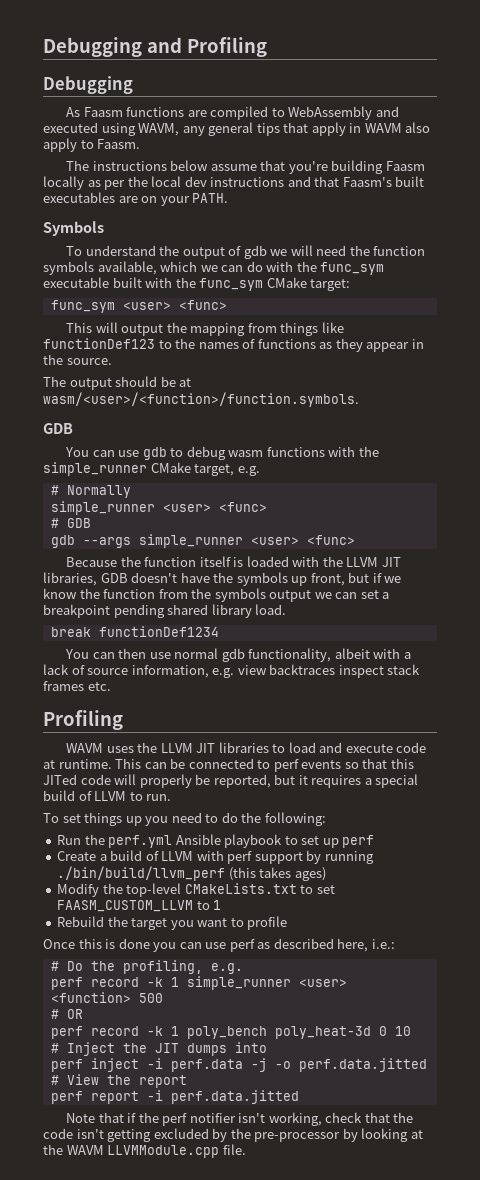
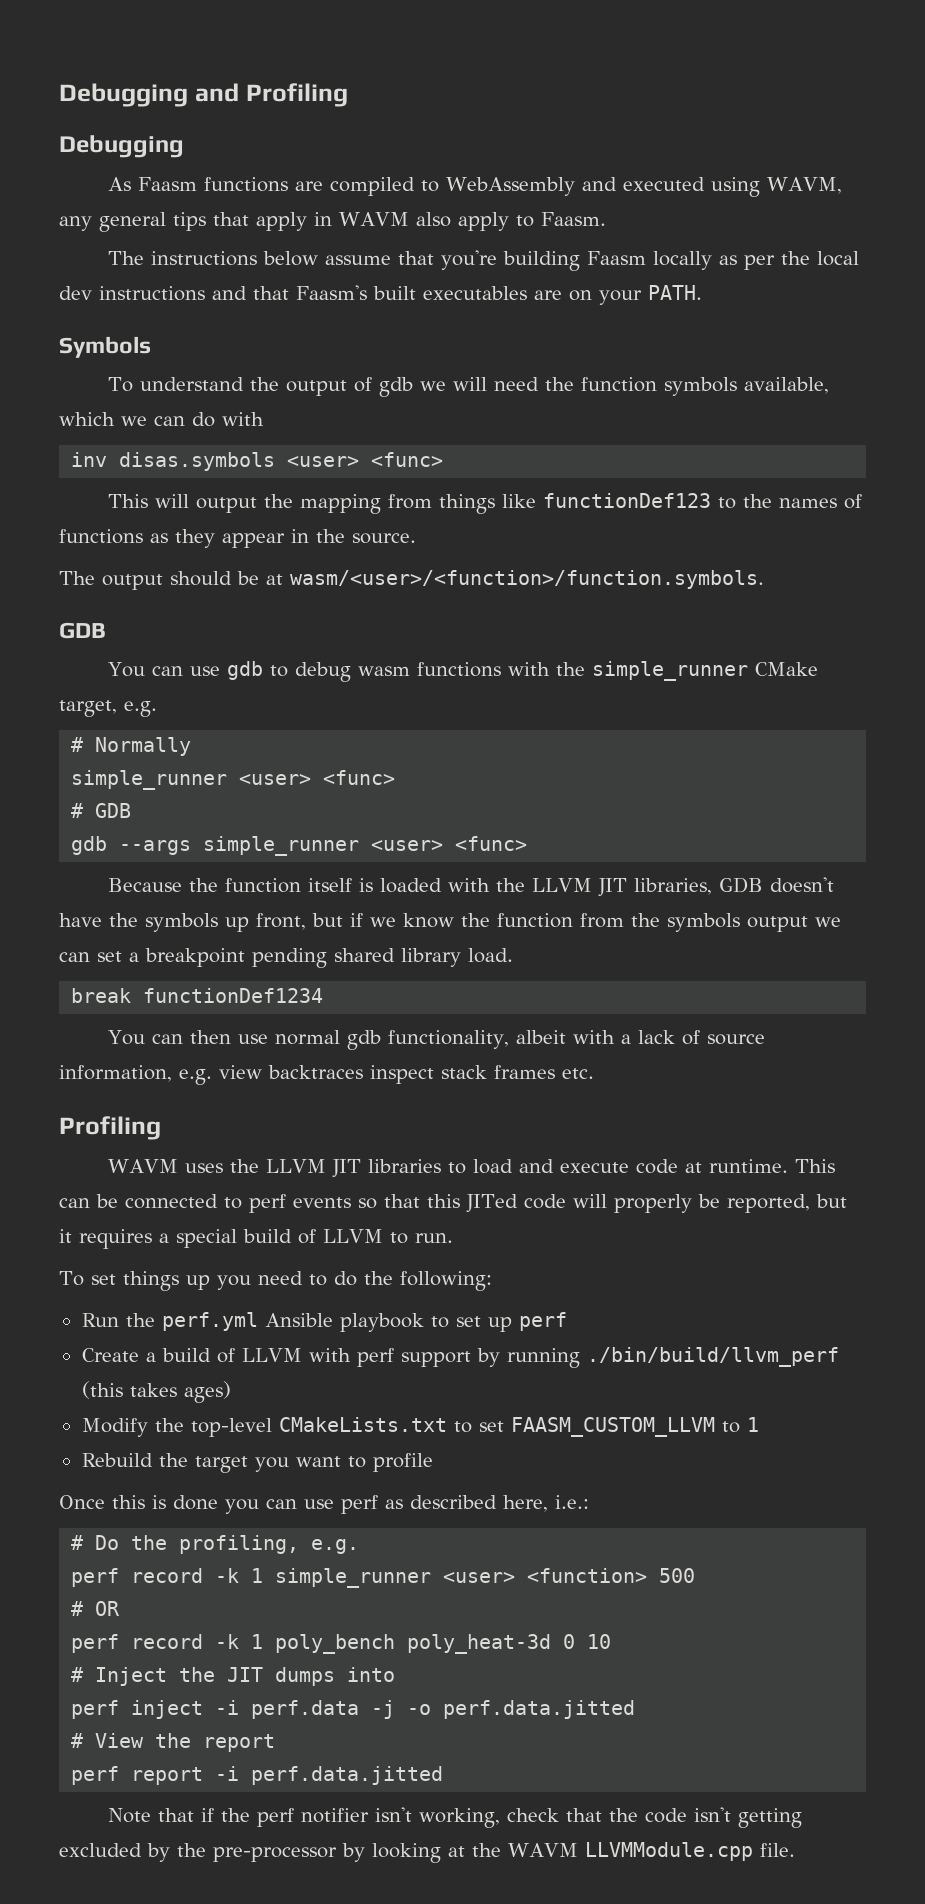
- To understand the output of gdb we will need the function symbols available, which we can do with the func_sym executable built with the func_sym CMake target:
- func_sym <user> <func>
+ To understand the output of gdb we will need the function symbols available, which we can do with
+ inv disas.symbols <user> <func>

